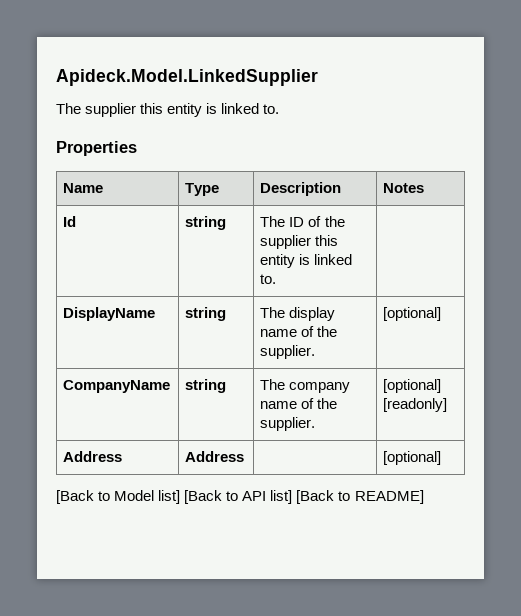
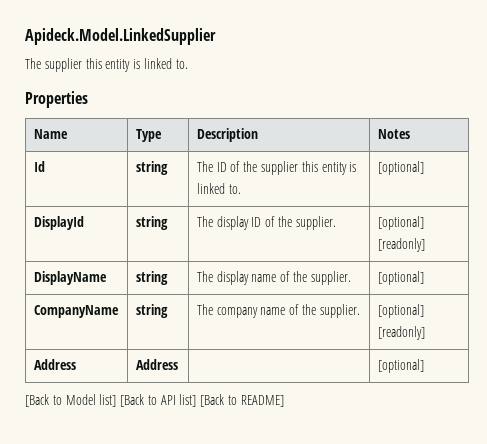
- Id | string | The ID of the supplier this entity is linked to. |
+ Id | string | The ID of the supplier this entity is linked to. | [optional]
+ DisplayId | string | The display ID of the supplier. | [optional] [readonly]

